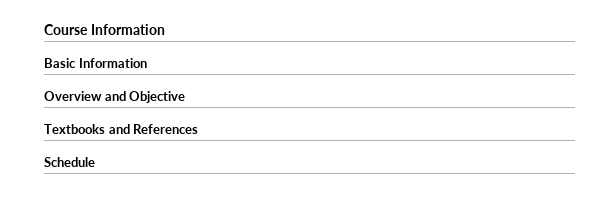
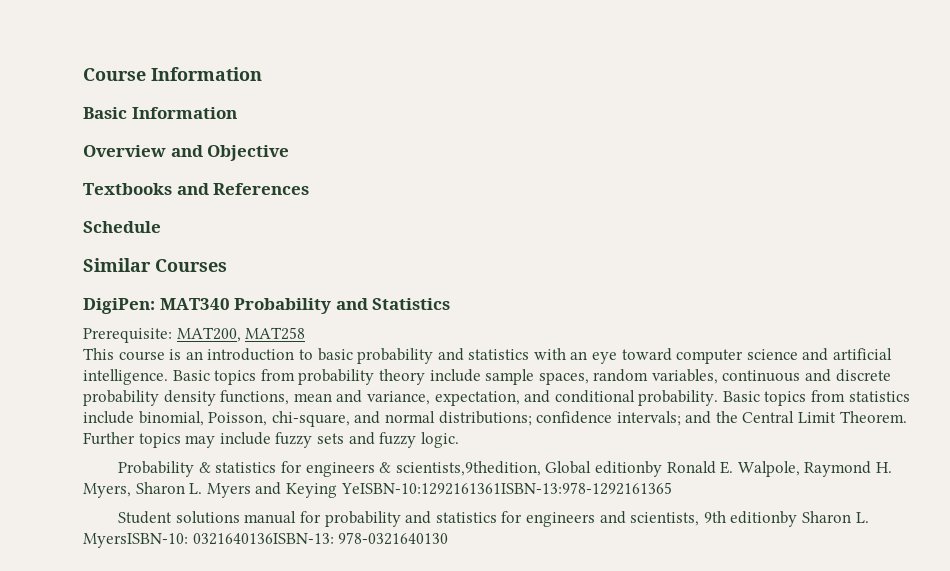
+ Similar Courses
+ DigiPen: MAT340 Probability and Statistics
+ Prerequisite: MAT200, MAT258
+ This course is an introduction to basic probability and statistics with an eye toward computer science and artificial intelligence. Basic topics from probability theory include sample spaces, random variables, continuous and discrete probability density functions, mean and variance, expectation, and conditional probability. Basic topics from statistics include binomial, Poisson, chi-square, and normal distributions; confidence intervals; and the Central Limit Theorem. Further topics may include fuzzy sets and fuzzy logic.
+ Probability & statistics for engineers & scientists,9thedition, Global editionby Ronald E. Walpole, Raymond H. Myers, Sharon L. Myers and Keying YeISBN-10:1292161361ISBN-13:978-1292161365
+ Student solutions manual for probability and statistics for engineers and scientists, 9th editionby Sharon L. MyersISBN-10: 0321640136ISBN-13: 978-0321640130

